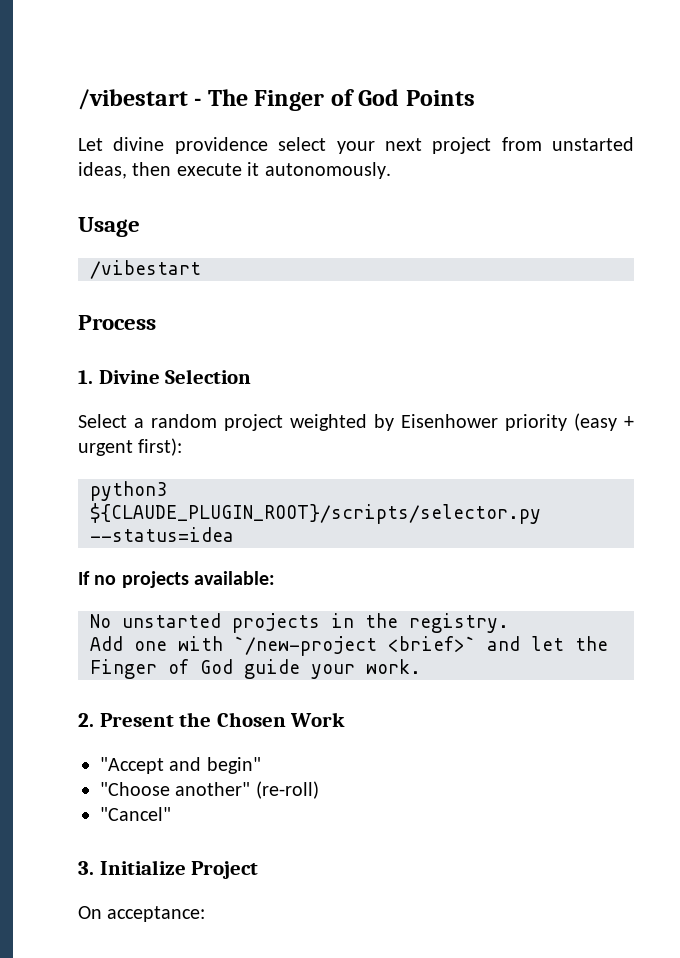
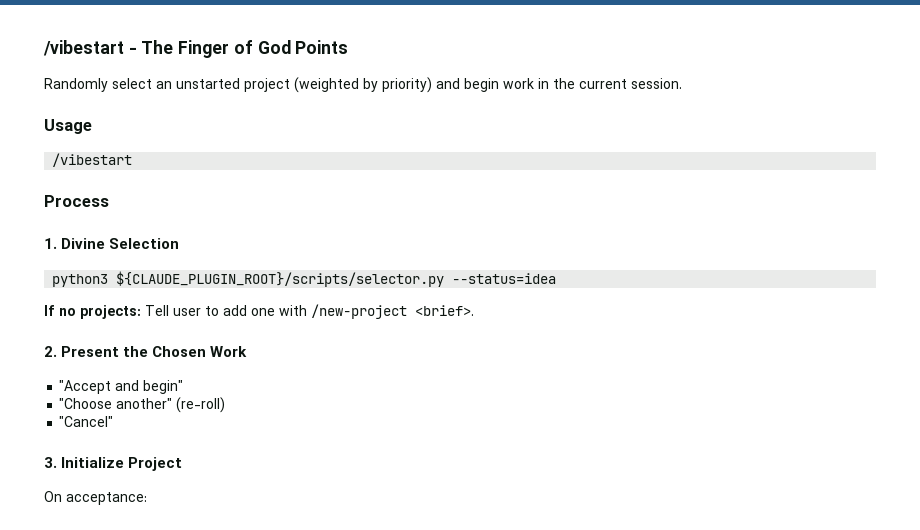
- Let divine providence select your next project from unstarted ideas, then execute it autonomously.
+ Randomly select an unstarted project (weighted by priority) and begin work in the current session.
- Select a random project weighted by Eisenhower priority (easy + urgent first):
- If no projects available:
- No unstarted projects in the registry.
- Add one with `/new-project <brief>` and let the Finger of God guide your work.
+ If no projects: Tell user to add one with /new-project <brief>.

